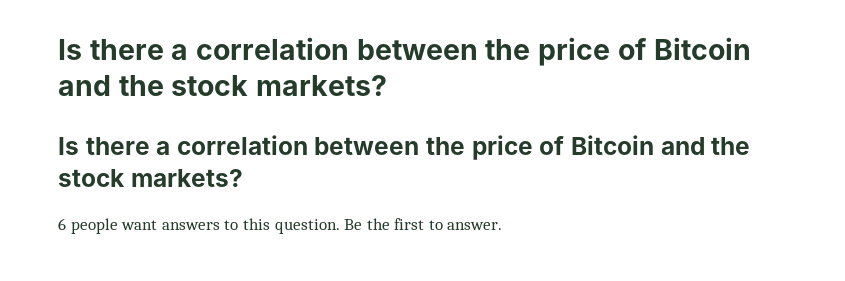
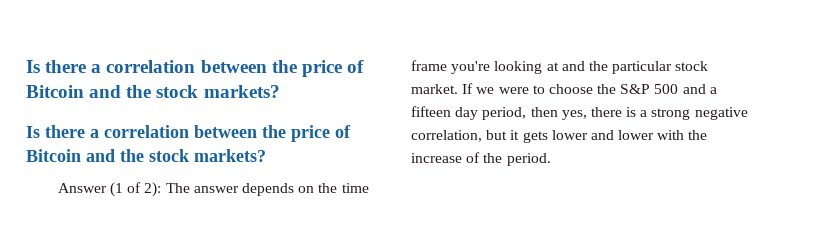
- 6 people want answers to this question. Be the first to answer.
+ Answer (1 of 2): The answer depends on the time frame you're looking at and the particular stock market. If we were to choose the S&P 500 and a fifteen day period, then yes, there is a strong negative correlation, but it gets lower and lower with the increase of the period.

